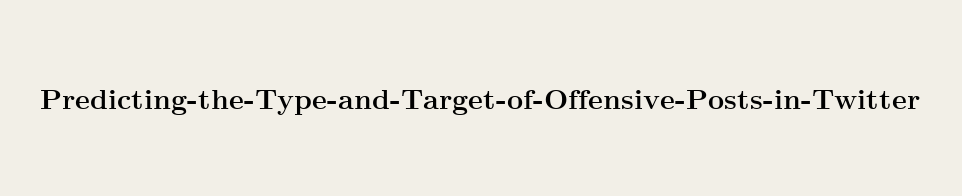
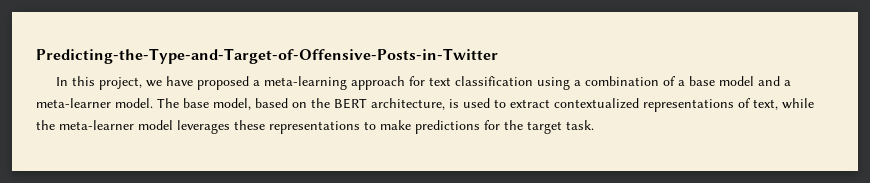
+ In this project, we have proposed a meta-learning approach for text classification using a combination of a base model and a meta-learner model. The base model, based on the BERT architecture, is used to extract contextualized representations of text, while the meta-learner model leverages these representations to make predictions for the target task.

